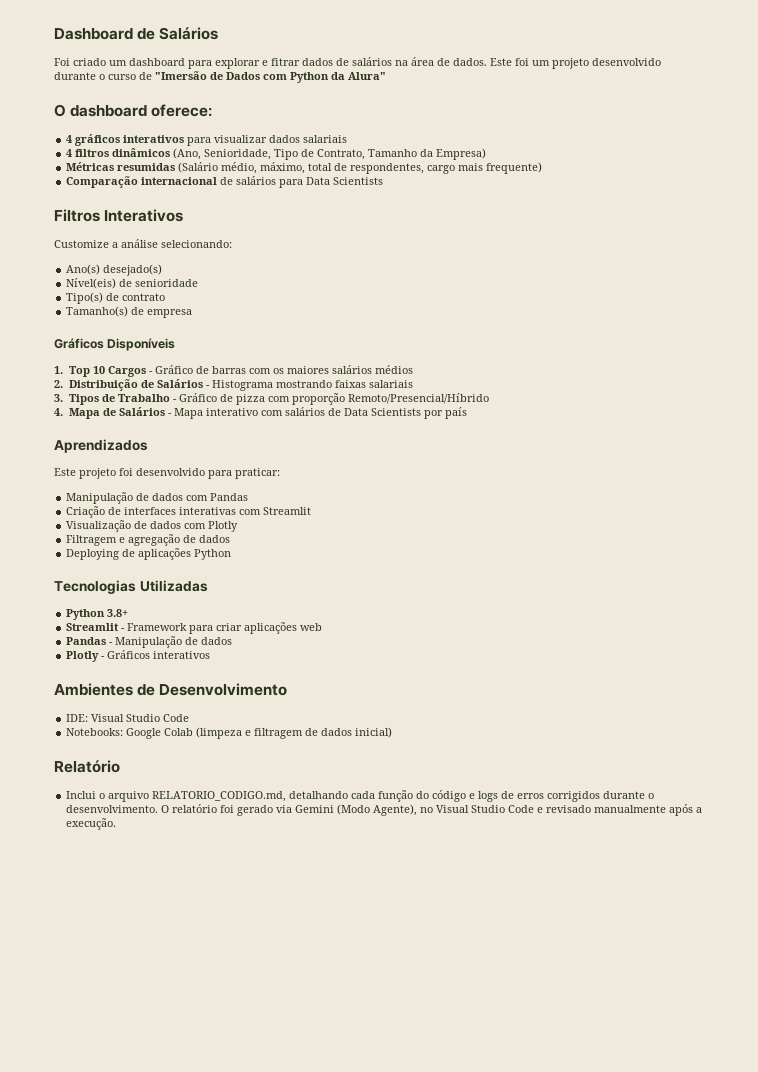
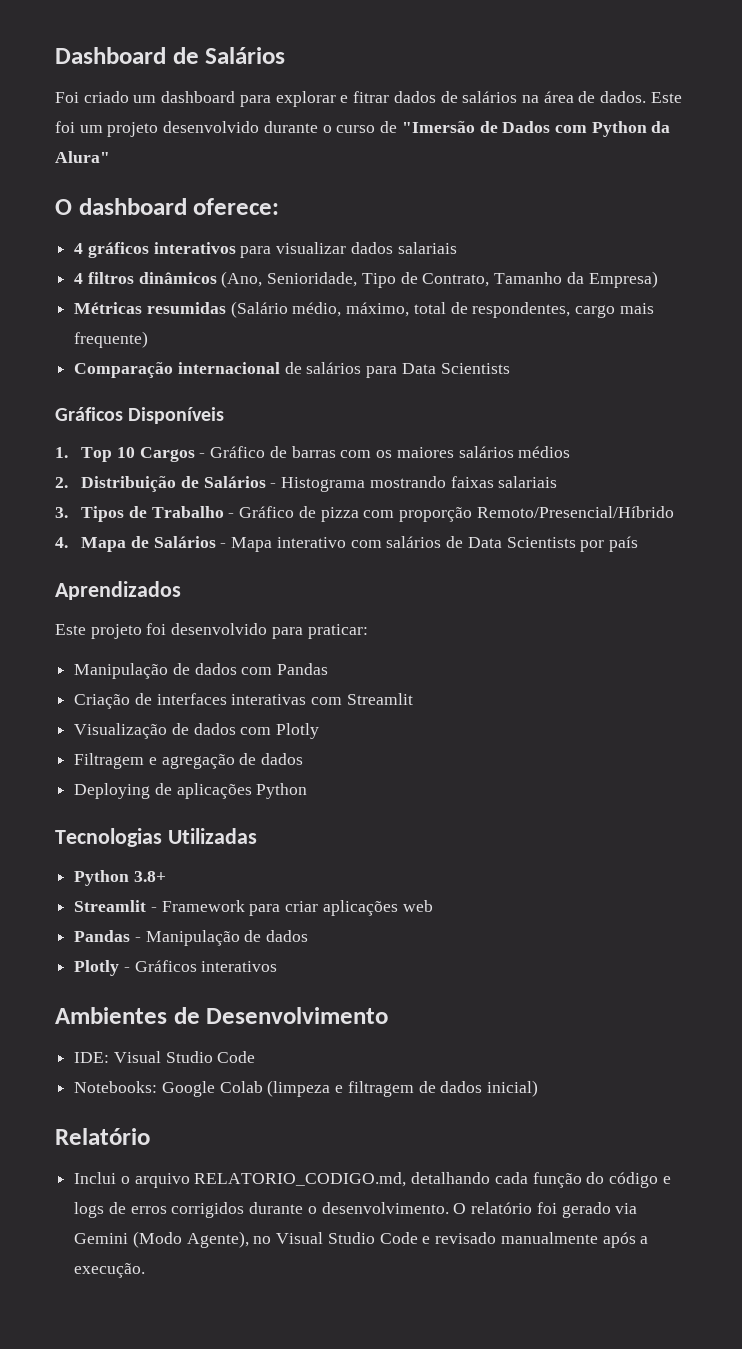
- Filtros Interativos
- Customize a análise selecionando:
- Ano(s) desejado(s)
- Nível(eis) de senioridade
- Tipo(s) de contrato
- Tamanho(s) de empresa

